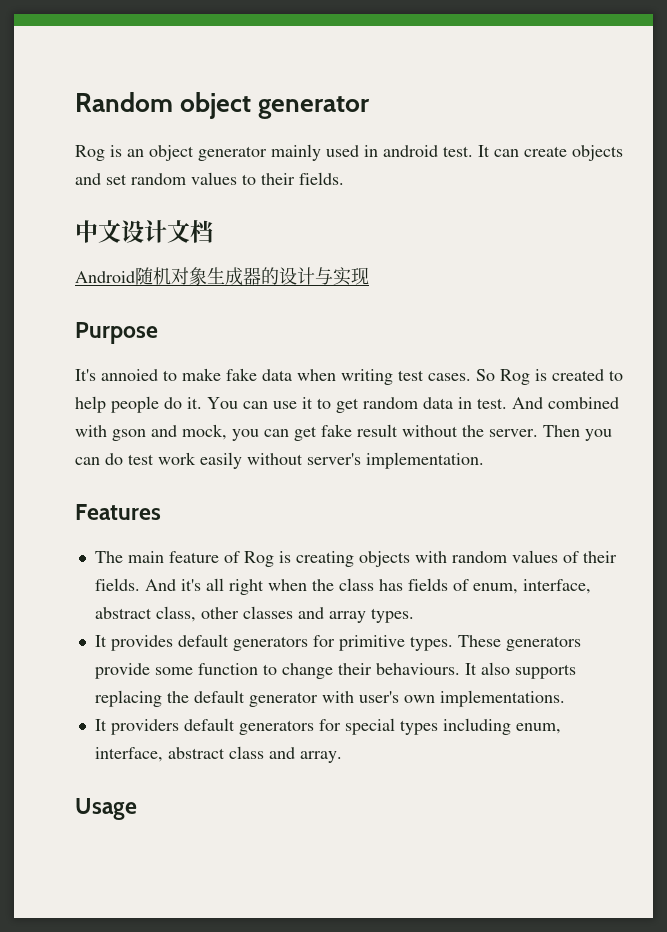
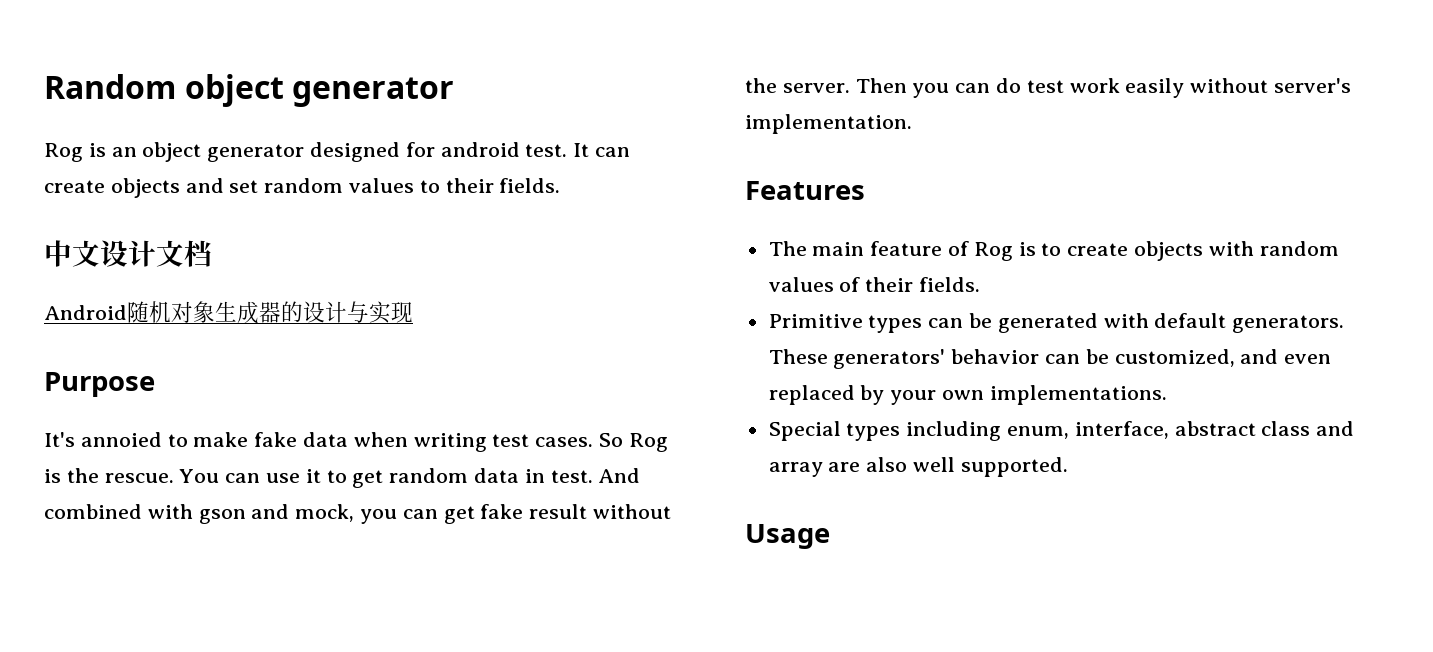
- Rog is an object generator mainly used in android test.
+ Rog is an object generator designed for android test.
- So Rog is created to help people do it.
+ So Rog is the rescue.
- The main feature of Rog is creating objects with random values of their fields. And it's all right when the class has fields of enum, interface, abstract class, other classes and array types.
- It provides default generators for primitive types. These generators provide some function to change their behaviours. It also supports replacing the default generator with user's own implementations.
- It providers default generators for special types including enum, interface, abstract class and array.
+ The main feature of Rog is to create objects with random values of their fields.
+ Primitive types can be generated with default generators. These generators' behavior can be customized, and even replaced by your own implementations.
+ Special types including enum, interface, abstract class and array are also well supported.

